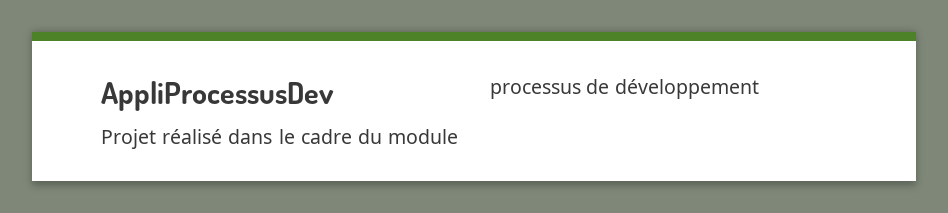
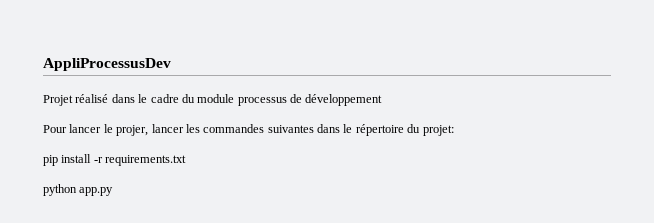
+ Pour lancer le projer, lancer les commandes suivantes dans le répertoire du projet:
+ pip install -r requirements.txt
+ python app.py

